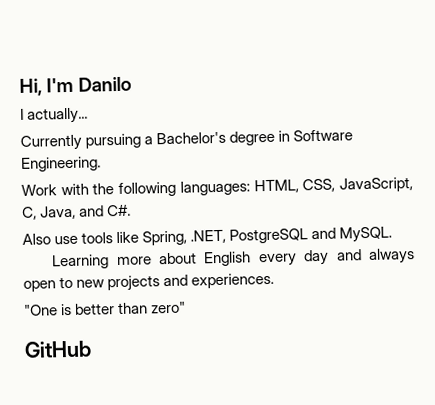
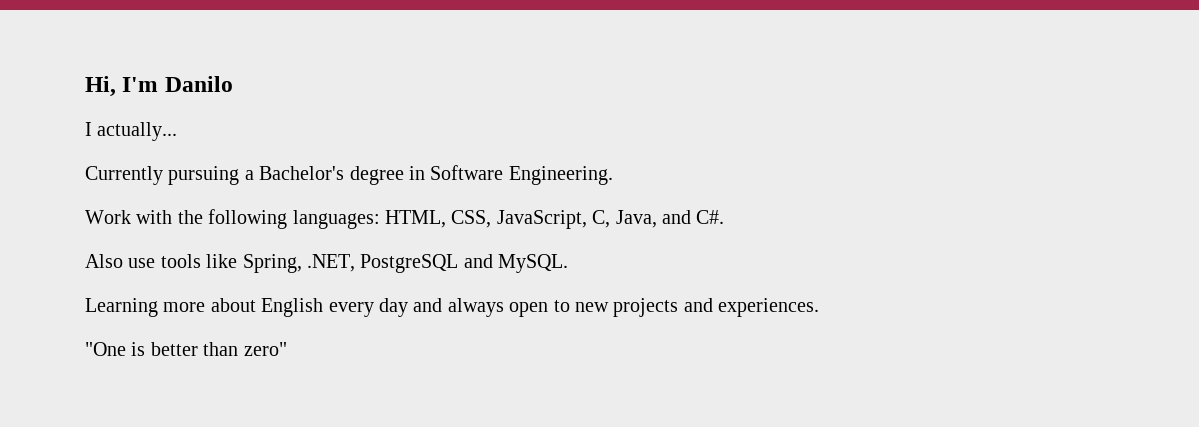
- GitHub

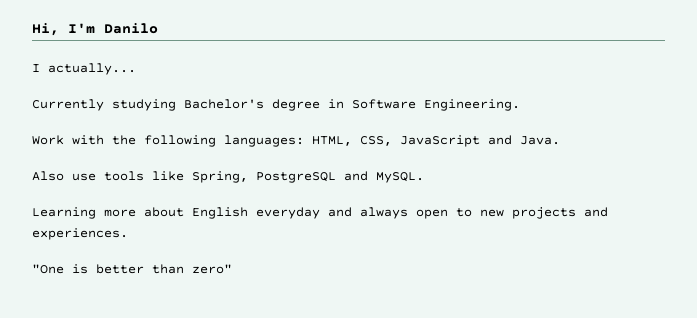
- Currently pursuing a Bachelor's degree in Software Engineering.
+ Currently studying Bachelor's degree in Software Engineering.
- Work with the following languages: HTML, CSS, JavaScript, C, Java, and C#.
+ Work with the following languages: HTML, CSS, JavaScript and Java.
- Also use tools like Spring, .NET, PostgreSQL and MySQL.
+ Also use tools like Spring, PostgreSQL and MySQL.
- Learning more about English every day and always open to new projects and experiences.
+ Learning more about English everyday and always open to new projects and experiences.

